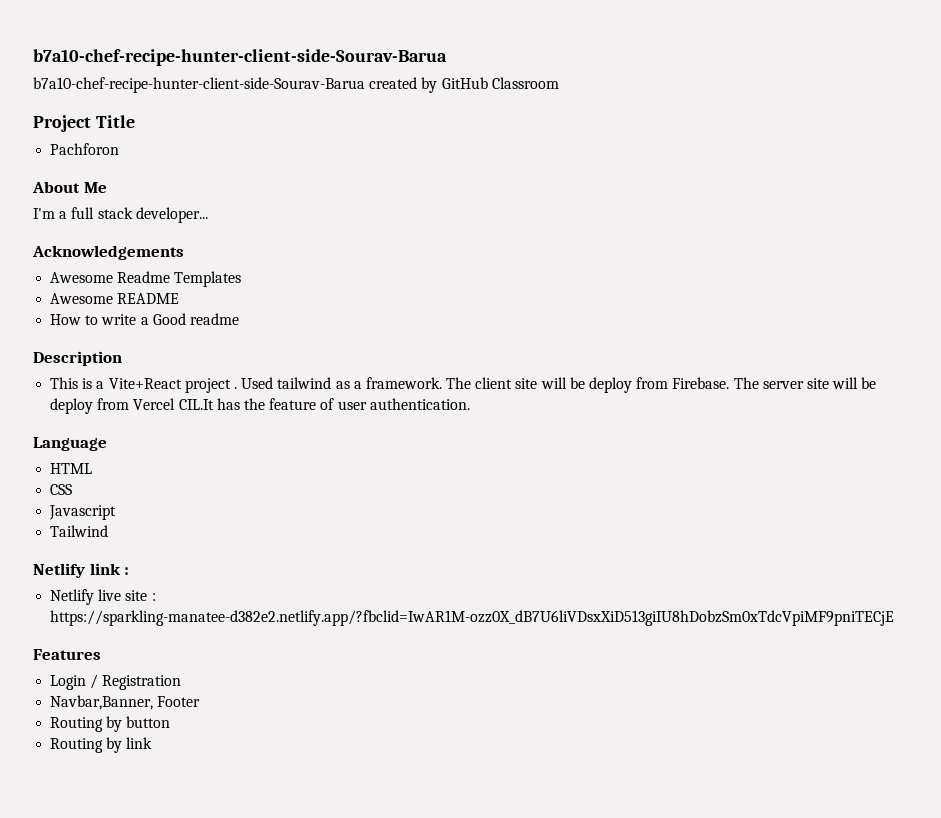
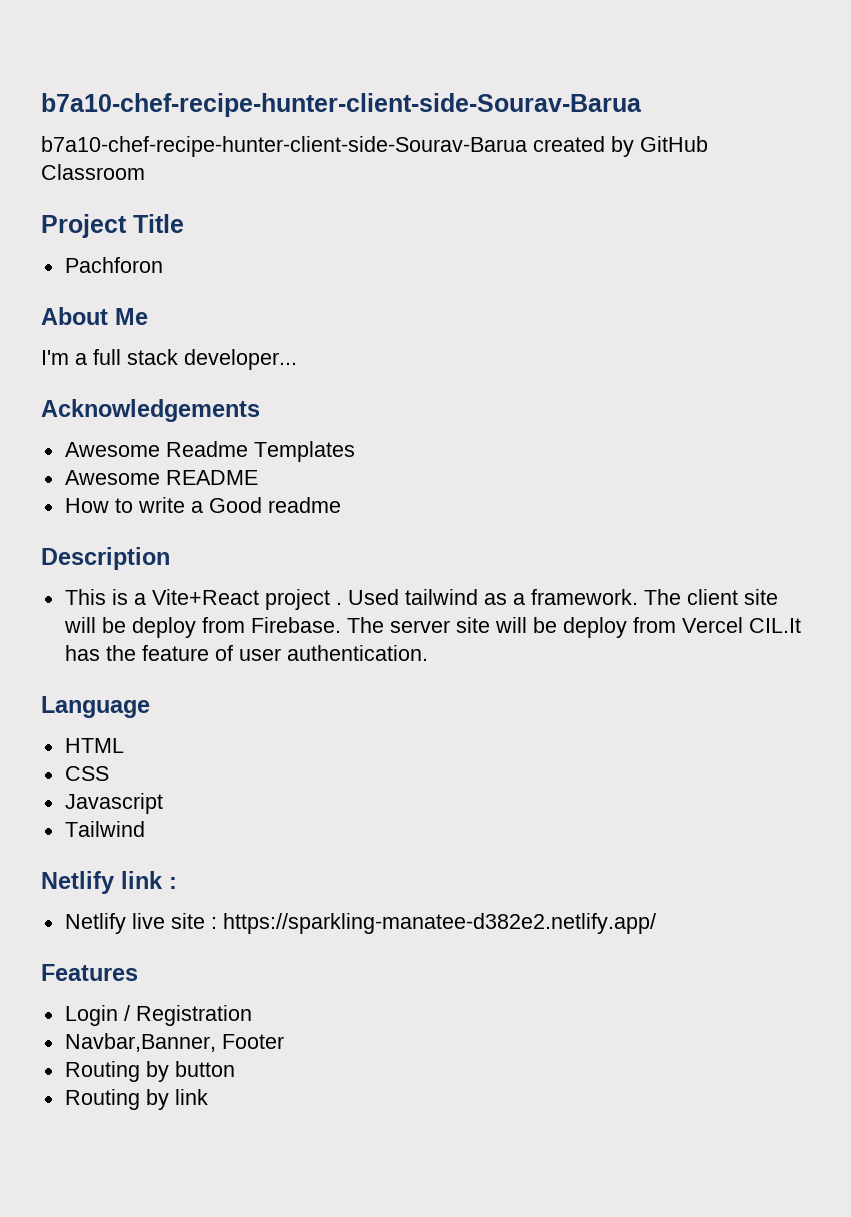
- Netlify live site : https://sparkling-manatee-d382e2.netlify.app/?fbclid=IwAR1M-ozz0X_dB7U6liVDsxXiD513giIU8hDobzSm0xTdcVpiMF9pniTECjE
+ Netlify live site : https://sparkling-manatee-d382e2.netlify.app/

